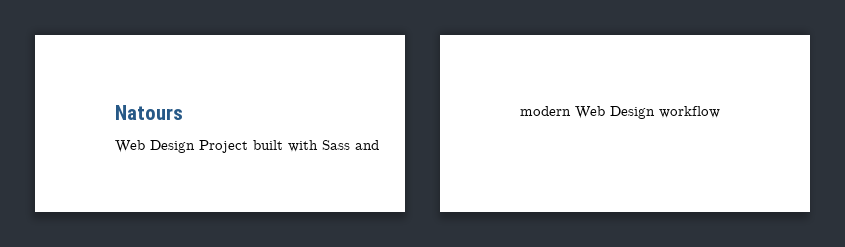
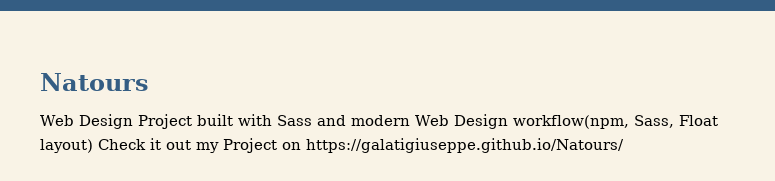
- Web Design Project built with Sass and modern Web Design workflow
+ Web Design Project built with Sass and modern Web Design workflow(npm, Sass, Float layout) Check it out my Project on https://galatigiuseppe.github.io/Natours/

